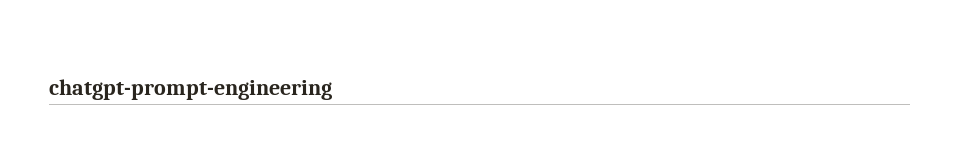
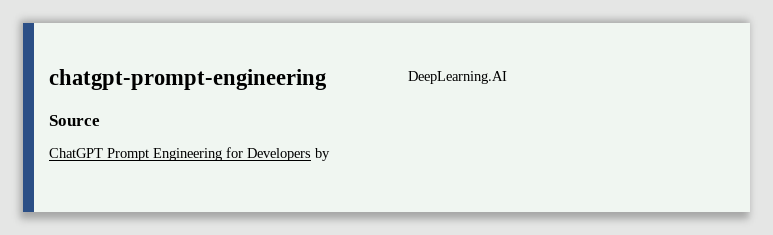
+ Source
+ ChatGPT Prompt Engineering for Developers by DeepLearning.AI

